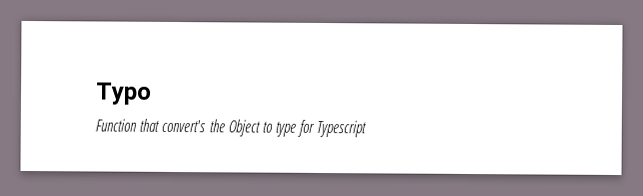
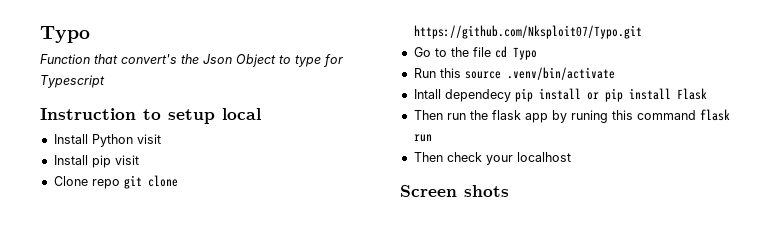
- Function that convert's the Object to type for Typescript
+ Function that convert's the Json Object to type for Typescript
+ Instruction to setup local
+ Install Python visit
+ Install pip visit
+ Clone repo git clone https://github.com/Nksploit07/Typo.git
+ Go to the file cd Typo
+ Run this source .venv/bin/activate
+ Intall dependecy pip install or pip install Flask
+ Then run the flask app by runing this command flask run
+ Then check your localhost
+ Screen shots

